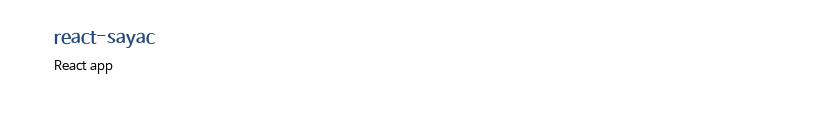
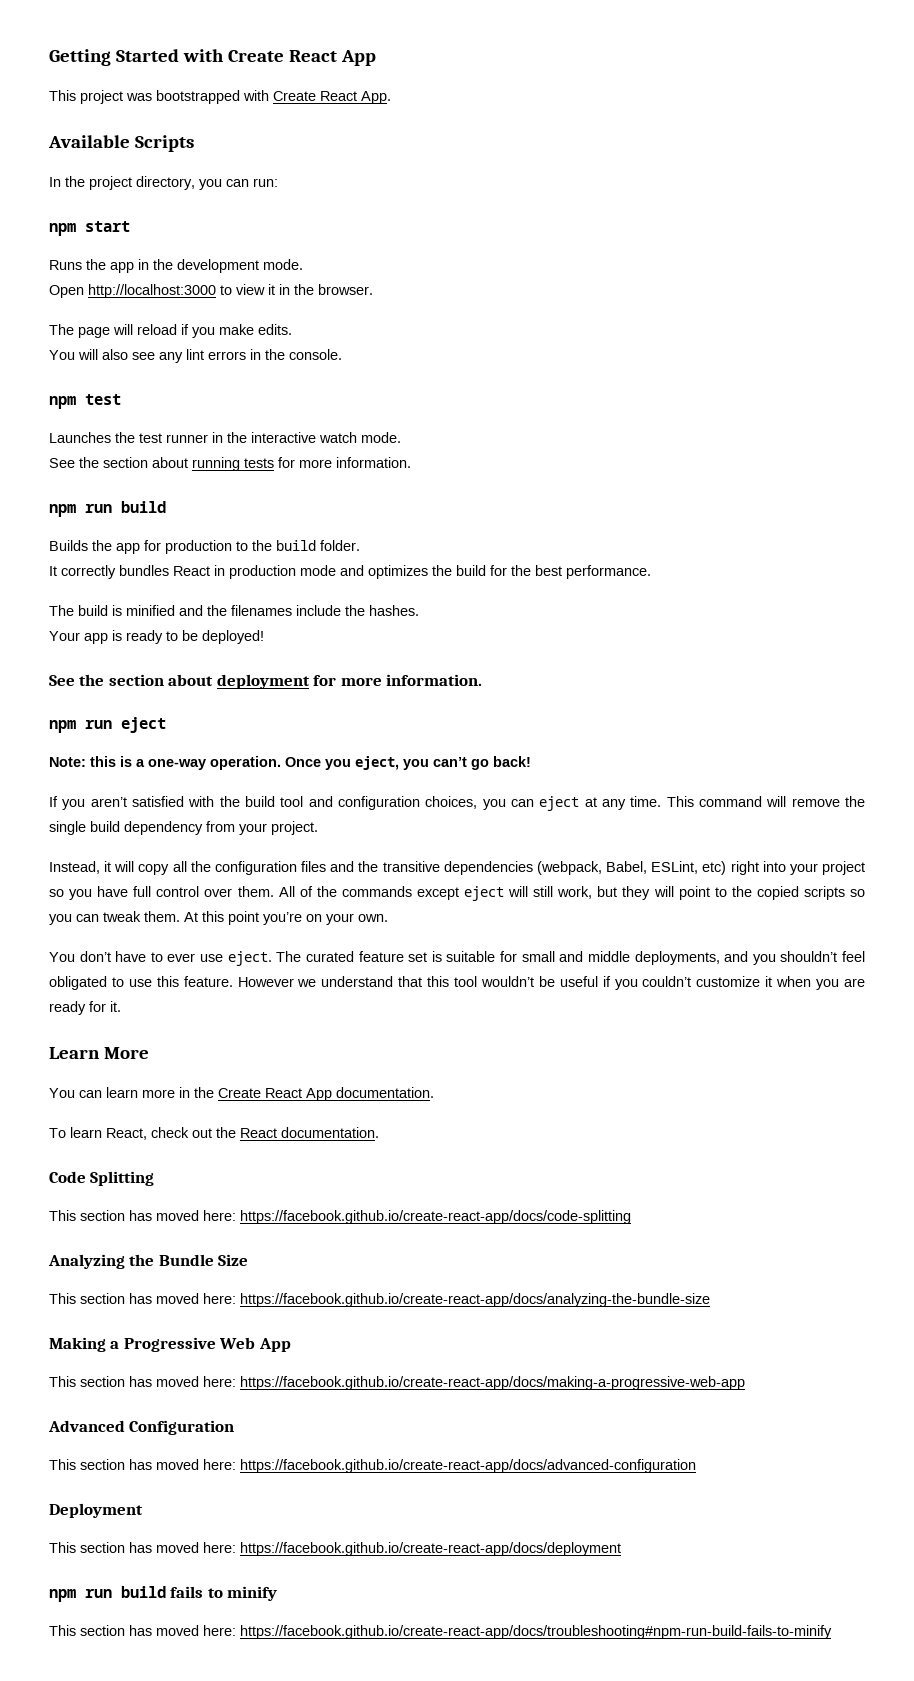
- react-sayac
- React app
+ Getting Started with Create React App
+ This project was bootstrapped with Create React App.
+ Available Scripts
+ In the project directory, you can run:
+ npm start
+ Runs the app in the development mode.
+ Open http://localhost:3000 to view it in the browser.
+ The page will reload if you make edits.
+ You will also see any lint errors in the console.
+ npm test
+ Launches the test runner in the interactive watch mode.
+ See the section about running tests for more information.
+ npm run build
+ Builds the app for production to the build folder.
+ It correctly bundles React in production mode and optimizes the build for the best performance.
+ The build is minified and the filenames include the hashes.
+ Your app is ready to be deployed!
+ See the section about deployment for more information.
+ npm run eject
+ Note: this is a one-way operation. Once you eject, you can’t go back!
+ If you aren’t satisfied with the build tool and configuration choices, you can eject at any time. This command will remove the single build dependency from your project.
+ Instead, it will copy all the configuration files and the transitive dependencies (webpack, Babel, ESLint, etc) right into your project so you have full control over them. All of the commands except eject will still work, but they will point to the copied scripts so you can tweak them. At this point you’re on your own.
+ You don’t have to ever use eject. The curated feature set is suitable for small and middle deployments, and you shouldn’t feel obligated to use this feature. However we understand that this tool wouldn’t be useful if you couldn’t customize it when you are ready for it.
+ Learn More
+ You can learn more in the Create React App documentation.
+ To learn React, check out the React documentation.
+ Code Splitting
+ This section has moved here: https://facebook.github.io/create-react-app/docs/code-splitting
+ Analyzing the Bundle Size
+ This section has moved here: https://facebook.github.io/create-react-app/docs/analyzing-the-bundle-size
+ Making a Progressive Web App
+ This section has moved here: https://facebook.github.io/create-react-app/docs/making-a-progressive-web-app
+ Advanced Configuration
+ This section has moved here: https://facebook.github.io/create-react-app/docs/advanced-configuration
+ Deployment
+ This section has moved here: https://facebook.github.io/create-react-app/docs/deployment
+ npm run build fails to minify
+ This section has moved here: https://facebook.github.io/create-react-app/docs/troubleshooting#npm-run-build-fails-to-minify

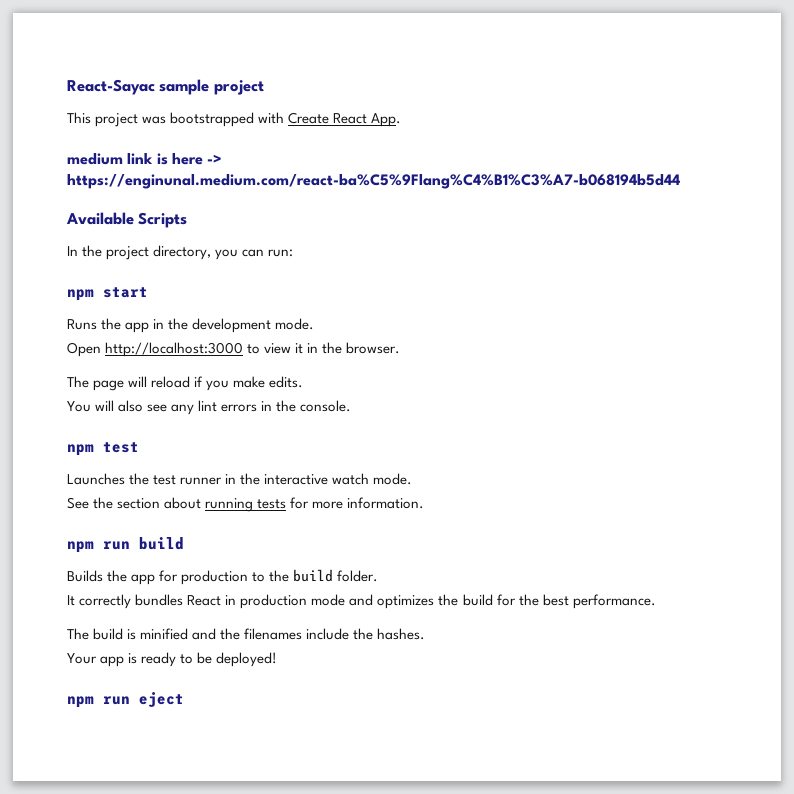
- Getting Started with Create React App
+ React-Sayac sample project
+ medium link is here -> https://enginunal.medium.com/react-ba%C5%9Flang%C4%B1%C3%A7-b068194b5d44
- See the section about deployment for more information.
  npm run eject
- Note: this is a one-way operation. Once you eject, you can’t go back!
- If you aren’t satisfied with the build tool and configuration choices, you can eject at any time. This command will remove the single build dependency from your project.
- Instead, it will copy all the configuration files and the transitive dependencies (webpack, Babel, ESLint, etc) right into your project so you have full control over them. All of the commands except eject will still work, but they will point to the copied scripts so you can tweak them. At this point you’re on your own.
- You don’t have to ever use eject. The curated feature set is suitable for small and middle deployments, and you shouldn’t feel obligated to use this feature. However we understand that this tool wouldn’t be useful if you couldn’t customize it when you are ready for it.
- Learn More
- You can learn more in the Create React App documentation.
- To learn React, check out the React documentation.
- Code Splitting
- This section has moved here: https://facebook.github.io/create-react-app/docs/code-splitting
- Analyzing the Bundle Size
- This section has moved here: https://facebook.github.io/create-react-app/docs/analyzing-the-bundle-size
- Making a Progressive Web App
- This section has moved here: https://facebook.github.io/create-react-app/docs/making-a-progressive-web-app
- Advanced Configuration
- This section has moved here: https://facebook.github.io/create-react-app/docs/advanced-configuration
- Deployment
- This section has moved here: https://facebook.github.io/create-react-app/docs/deployment
- npm run build fails to minify
- This section has moved here: https://facebook.github.io/create-react-app/docs/troubleshooting#npm-run-build-fails-to-minify

